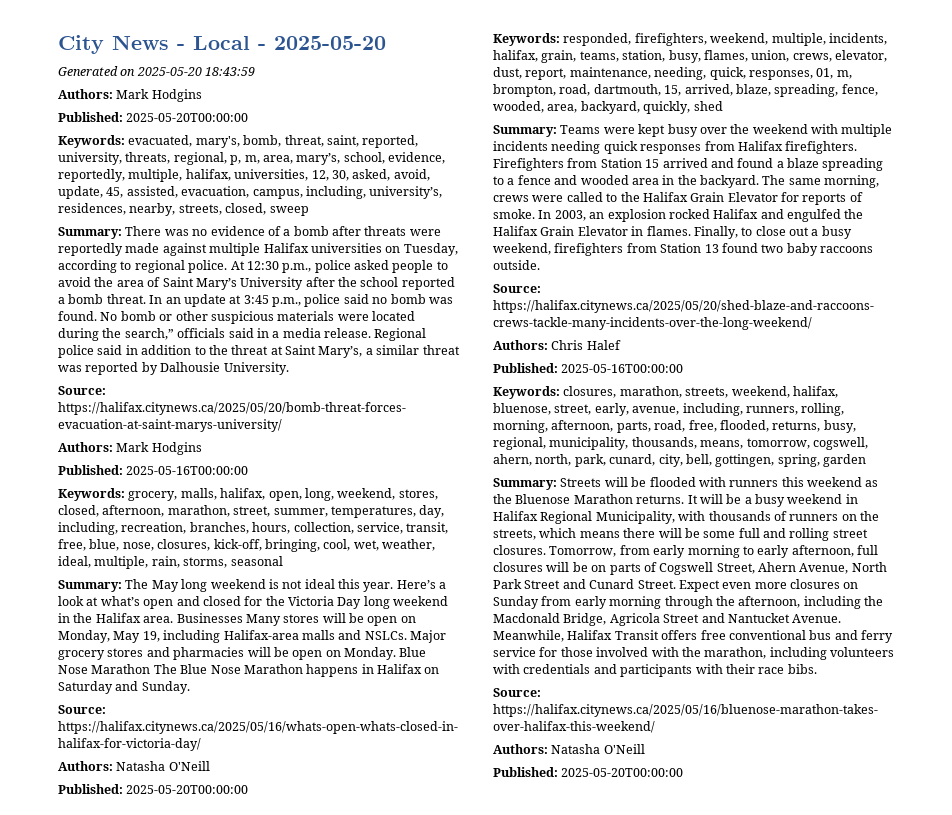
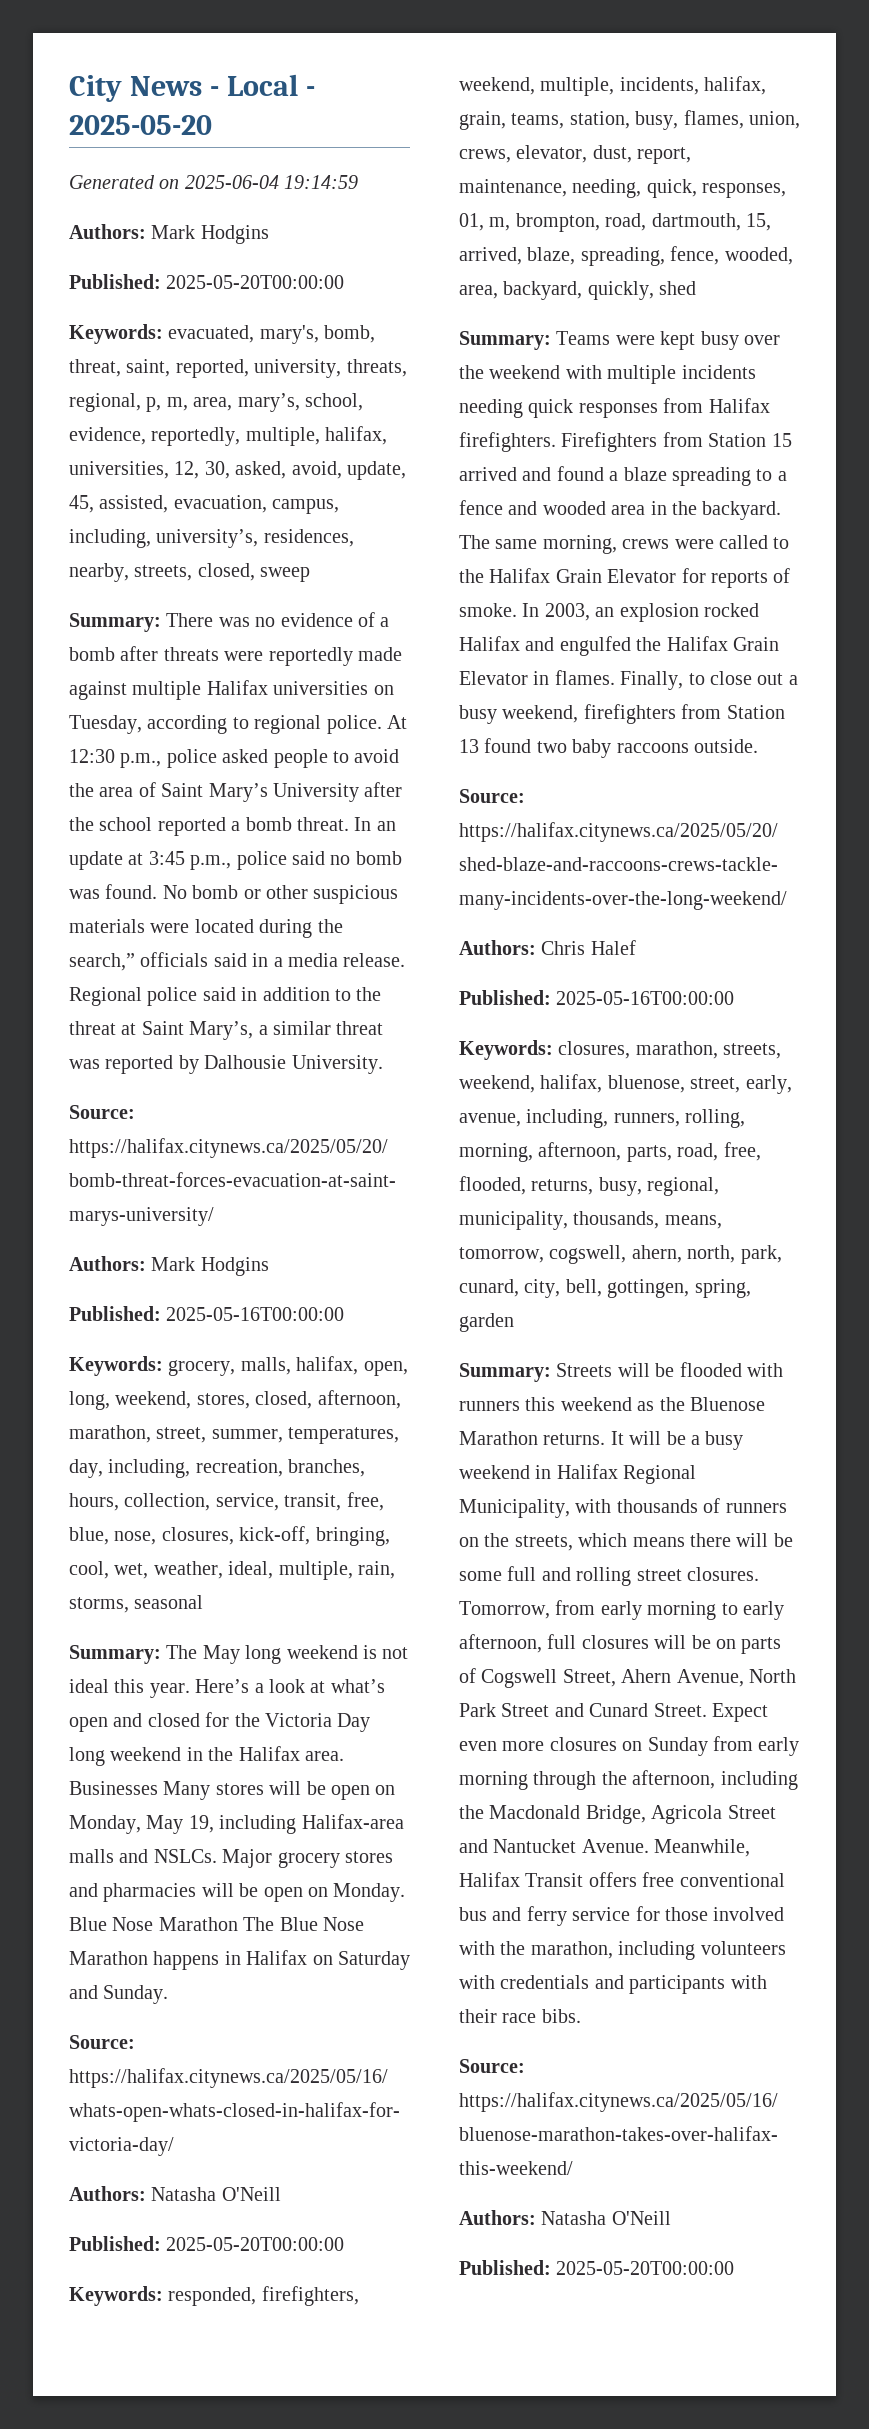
- Generated on 2025-05-20 18:43:59
+ Generated on 2025-06-04 19:14:59

